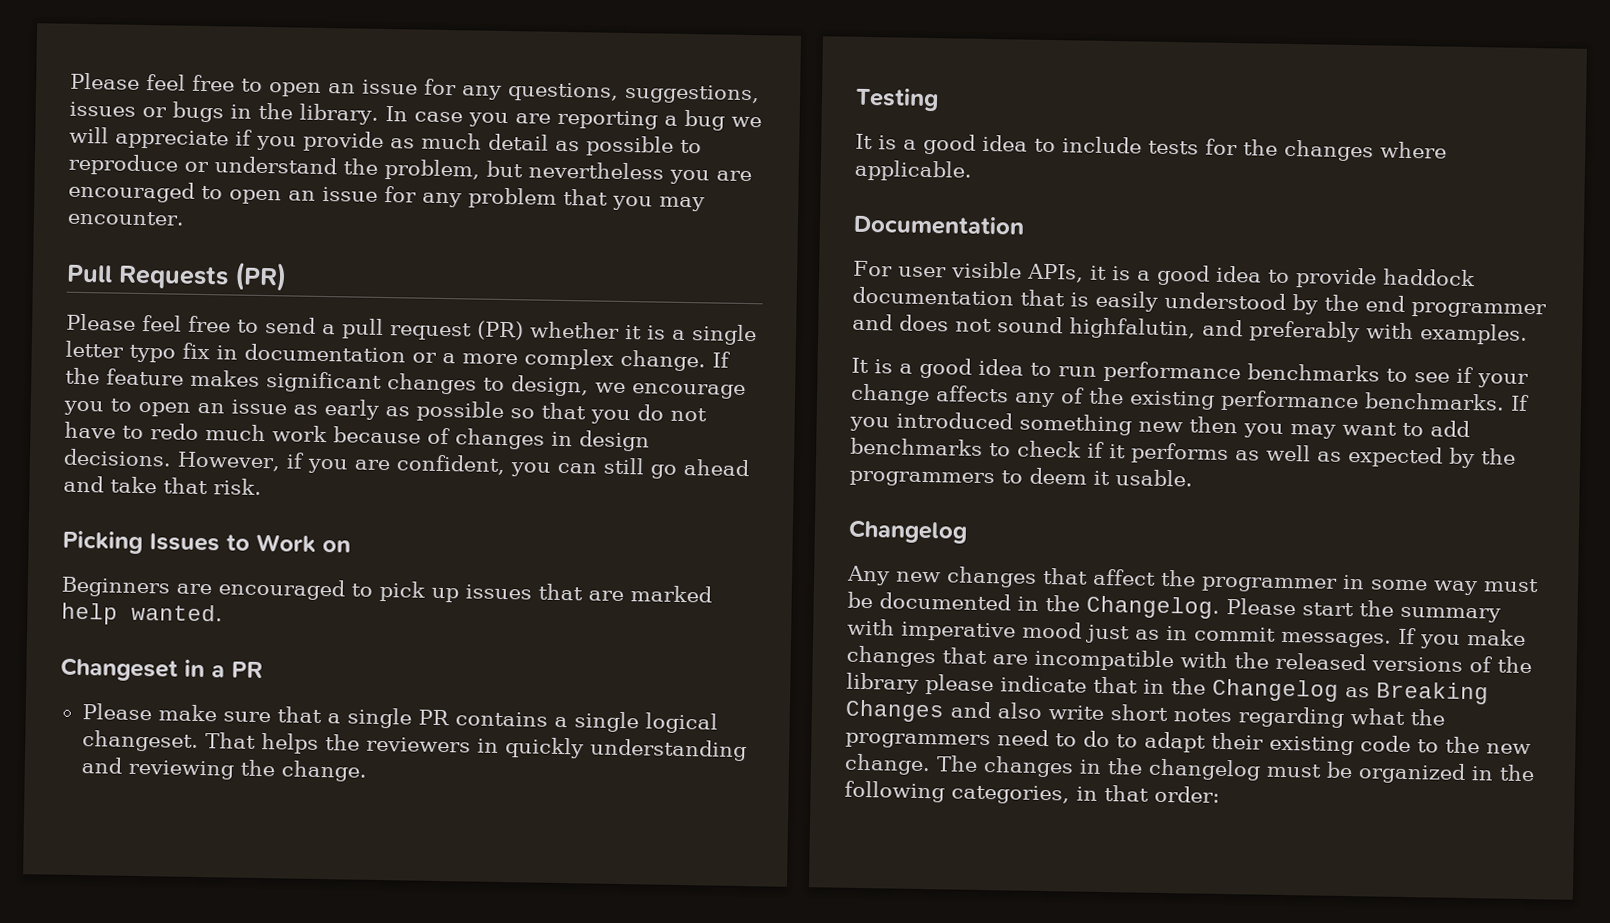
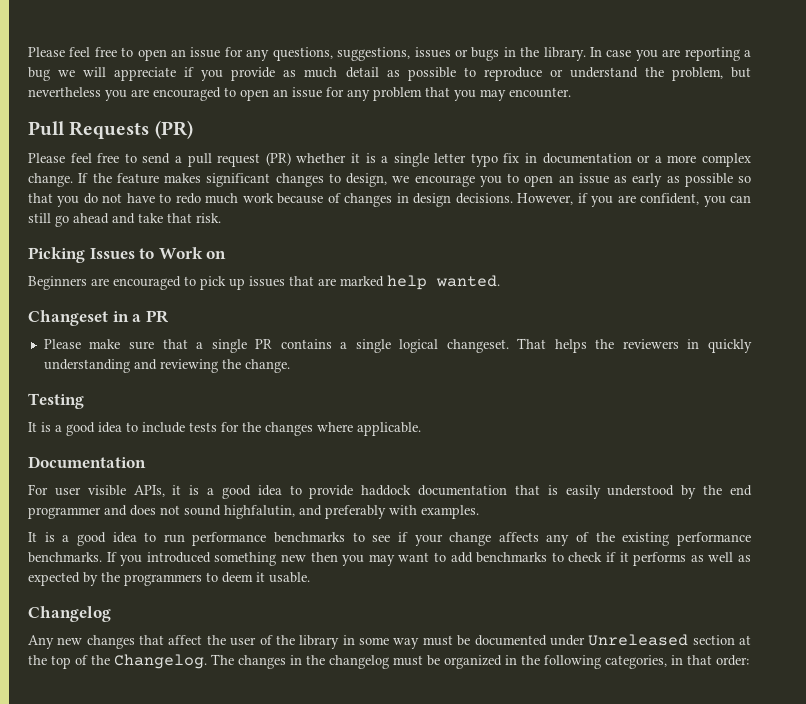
- Any new changes that affect the programmer in some way must be documented in the Changelog. Please start the summary with imperative mood just as in commit messages. If you make changes that are incompatible with the released versions of the library please indicate that in the Changelog as Breaking Changes and also write short notes regarding what the programmers need to do to adapt their existing code to the new change.
+ Any new changes that affect the user of the library in some way must be documented under Unreleased section at the top of the Changelog.

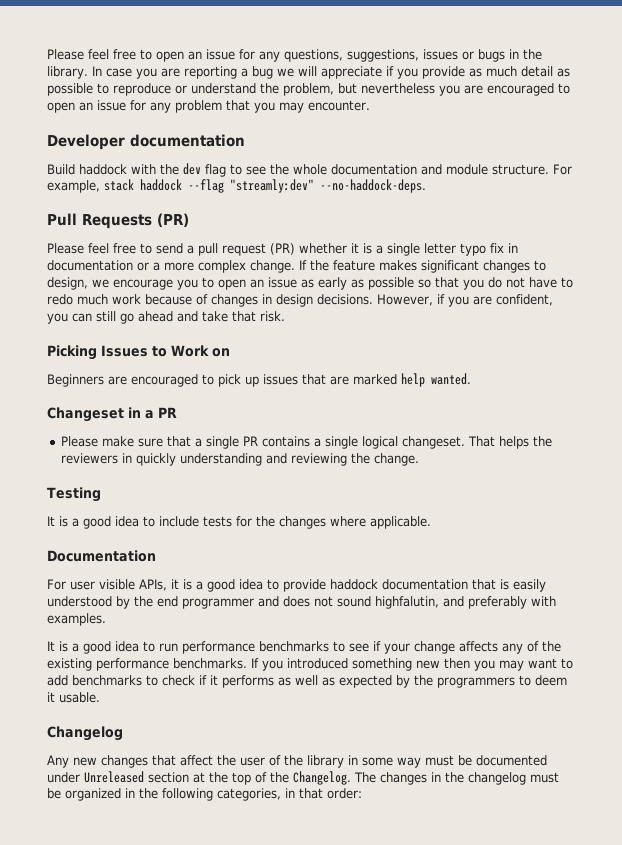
+ Developer documentation
+ Build haddock with the dev flag to see the whole documentation and module structure. For example, stack haddock --flag "streamly:dev" --no-haddock-deps.

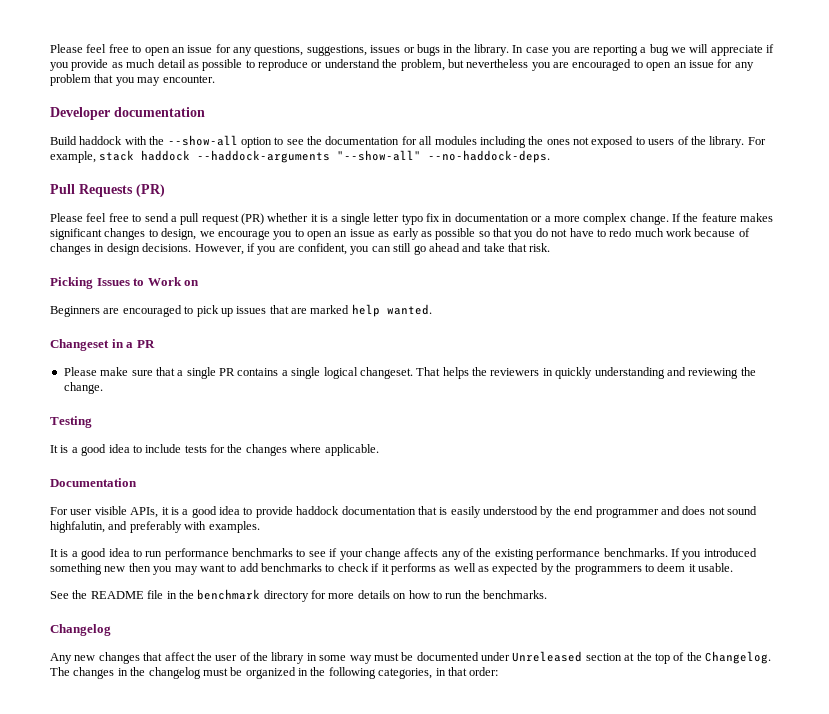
- Build haddock with the dev flag to see the whole documentation and module structure.
+ Build haddock with the --show-all option to see the documentation for all modules including the ones not exposed to users of the library.
- For example, stack haddock --flag "streamly:dev" --no-haddock-deps.
+ For example, stack haddock --haddock-arguments "--show-all" --no-haddock-deps.
+ See the README file in the benchmark directory for more details on how to run the benchmarks.

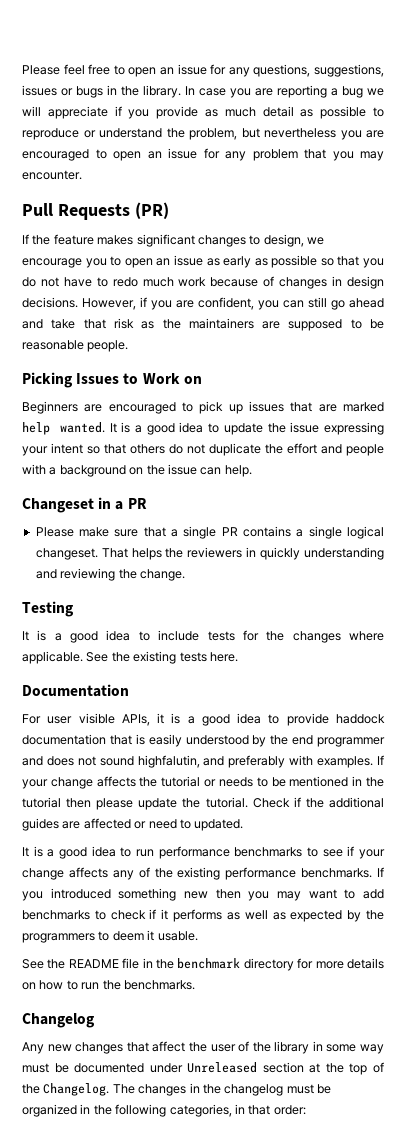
- Developer documentation
- Build haddock with the --show-all option to see the documentation for all modules including the ones not exposed to users of the library. For example, stack haddock --haddock-arguments "--show-all" --no-haddock-deps.
  Pull Requests (PR)
- Please feel free to send a pull request (PR) whether it is a single letter typo fix in documentation or a more complex change. If the feature makes significant changes to design, we encourage you to open an issue as early as possible so that you do not have to redo much work because of changes in design decisions.
+ If the feature makes significant changes to design, we encourage you to open an issue as early as possible so that you do not have to redo much work because of changes in design decisions.
- However, if you are confident, you can still go ahead and take that risk.
+ However, if you are confident, you can still go ahead and take that risk as the maintainers are supposed to be reasonable people.
+ It is a good idea to update the issue expressing your intent so that others do not duplicate the effort and people with a background on the issue can help.
+ See the existing tests here.
+ If your change affects the tutorial or needs to be mentioned in the tutorial then please update the tutorial. Check if the additional guides are affected or need to updated.

